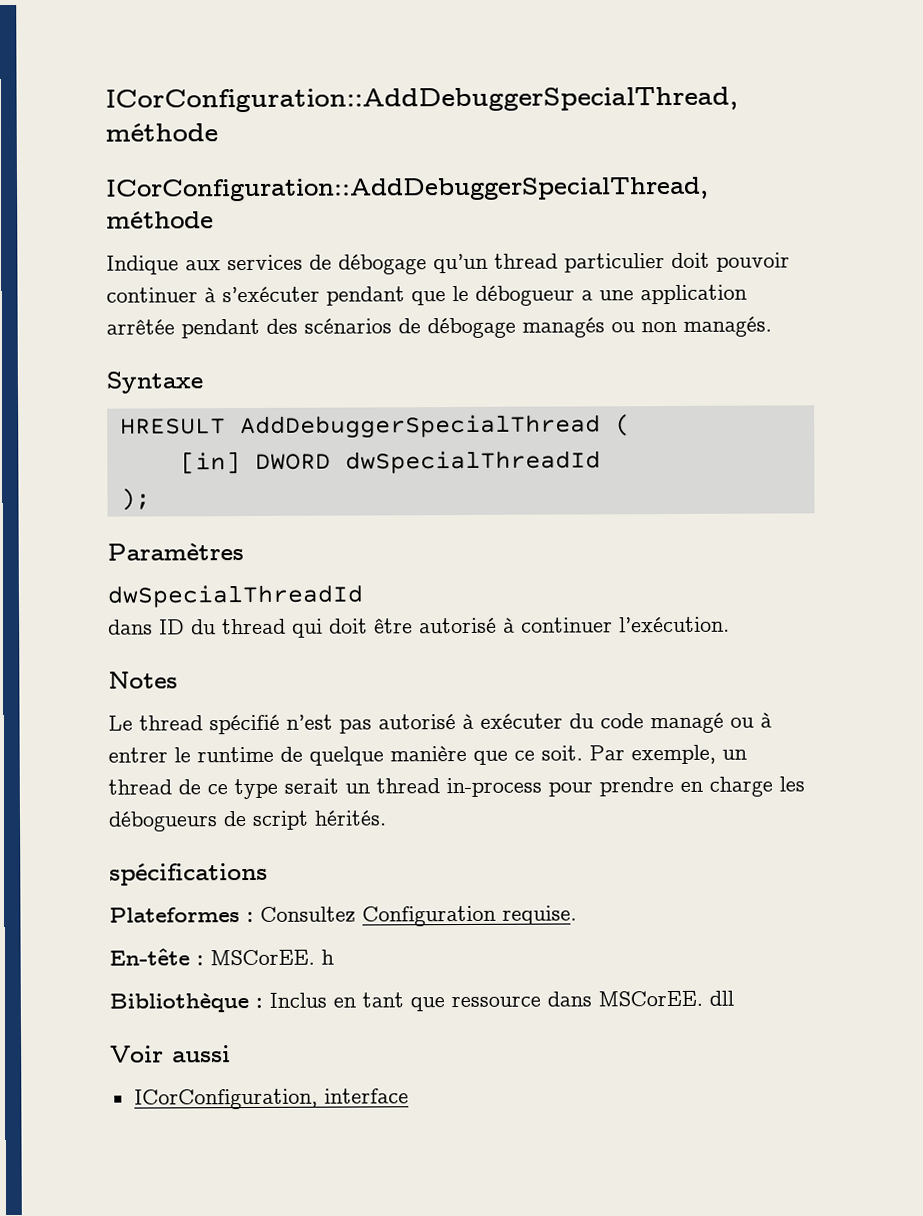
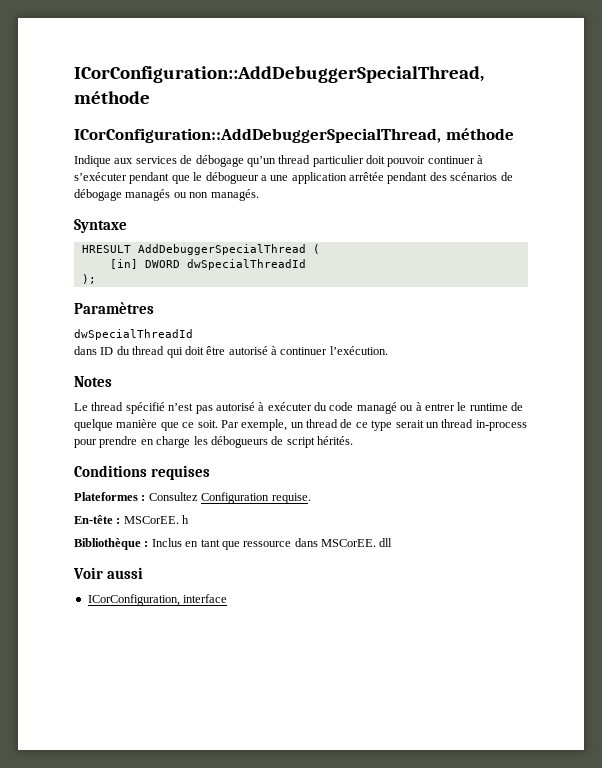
- spécifications
+ Conditions requises

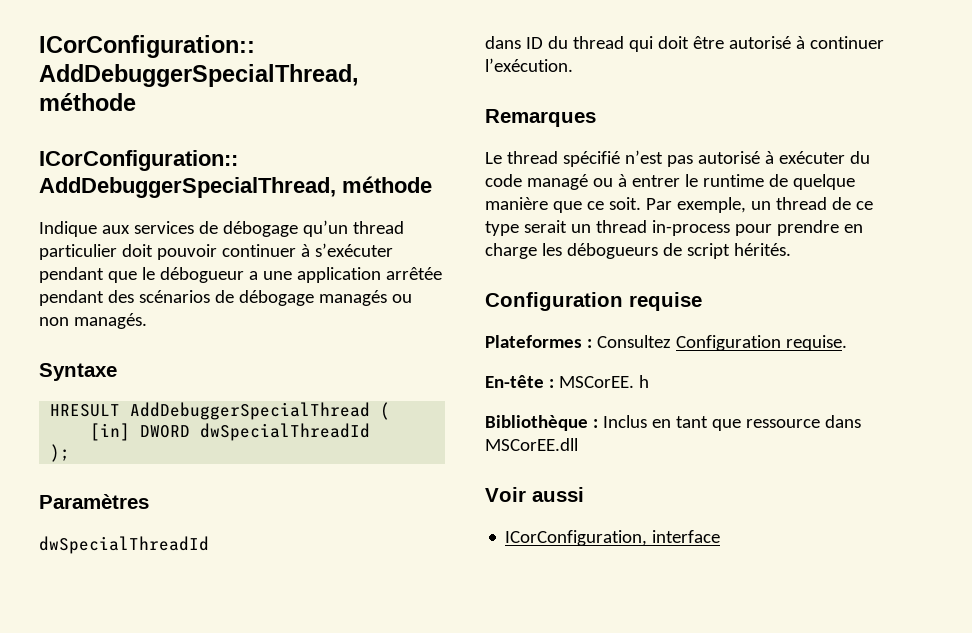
- Notes
+ Remarques
- Conditions requises
+ Configuration requise
- Bibliothèque : Inclus en tant que ressource dans MSCorEE. dll
+ Bibliothèque : Inclus en tant que ressource dans MSCorEE.dll

